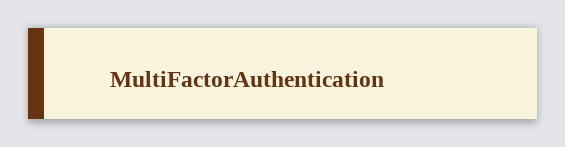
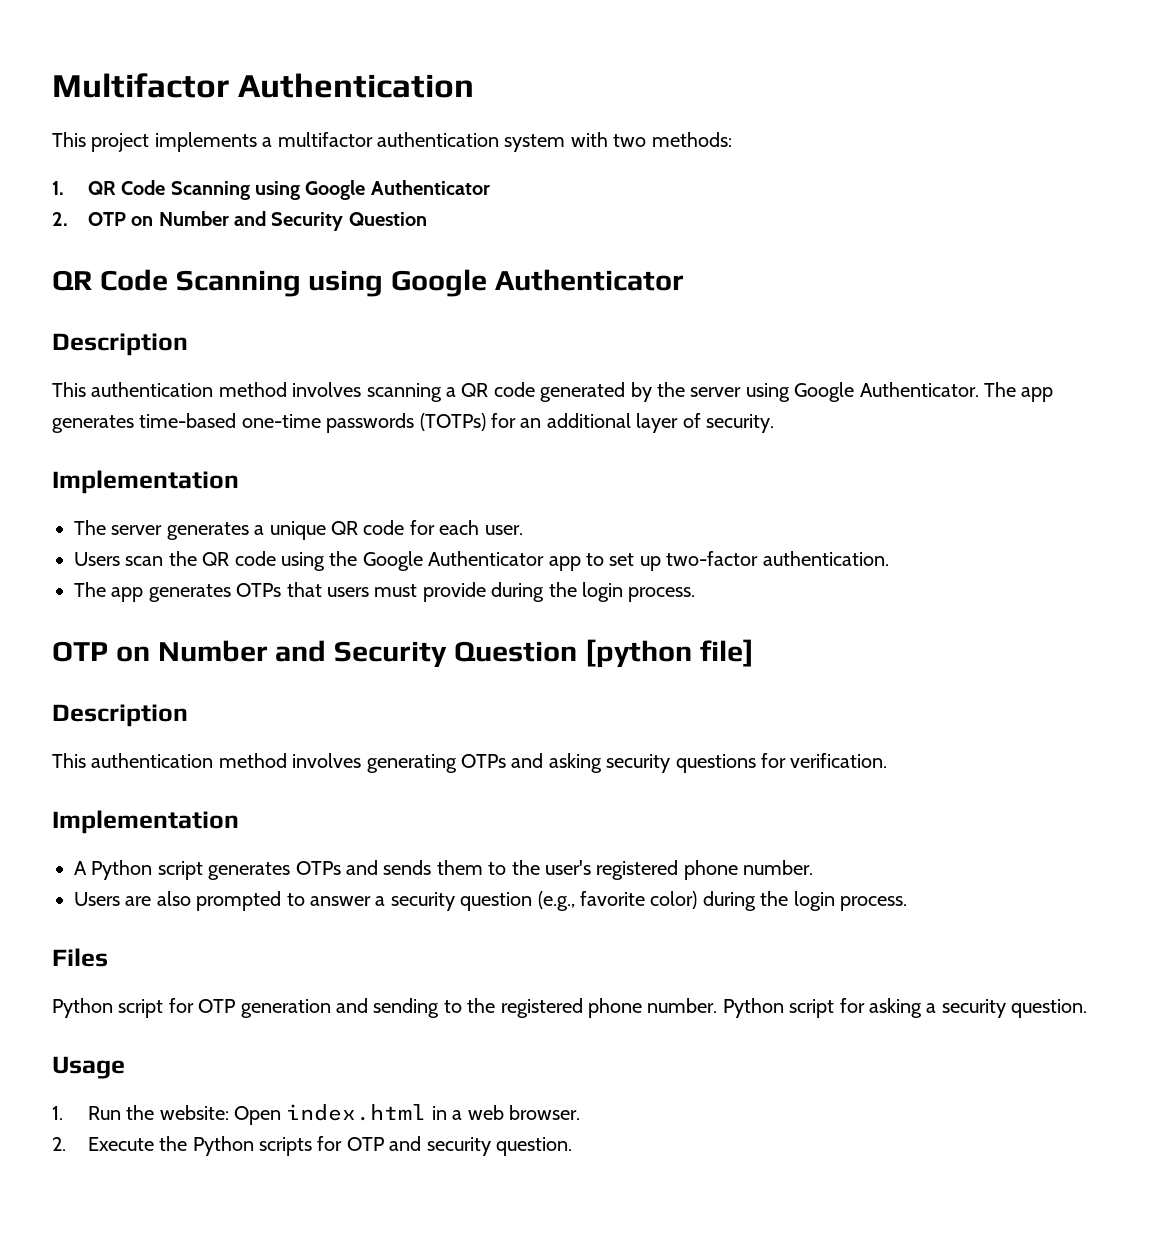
- MultiFactorAuthentication
+ Multifactor Authentication
+ This project implements a multifactor authentication system with two methods:
+ 1. QR Code Scanning using Google Authenticator
+ 2. OTP on Number and Security Question
+ QR Code Scanning using Google Authenticator
+ Description
+ This authentication method involves scanning a QR code generated by the server using Google Authenticator. The app generates time-based one-time passwords (TOTPs) for an additional layer of security.
+ Implementation
+ The server generates a unique QR code for each user.
+ Users scan the QR code using the Google Authenticator app to set up two-factor authentication.
+ The app generates OTPs that users must provide during the login process.
+ OTP on Number and Security Question [python file]
+ Description
+ This authentication method involves generating OTPs and asking security questions for verification.
+ Implementation
+ A Python script generates OTPs and sends them to the user's registered phone number.
+ Users are also prompted to answer a security question (e.g., favorite color) during the login process.
+ Files
+ Python script for OTP generation and sending to the registered phone number. Python script for asking a security question.
+ Usage
+ 1. Run the website: Open index.html in a web browser.
+ 2. Execute the Python scripts for OTP and security question.

